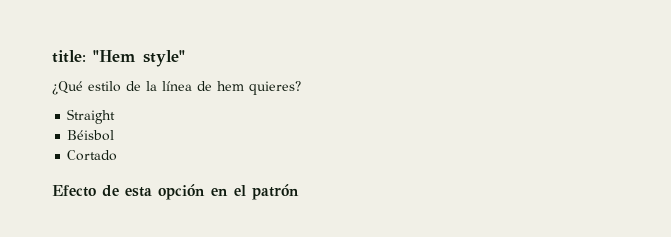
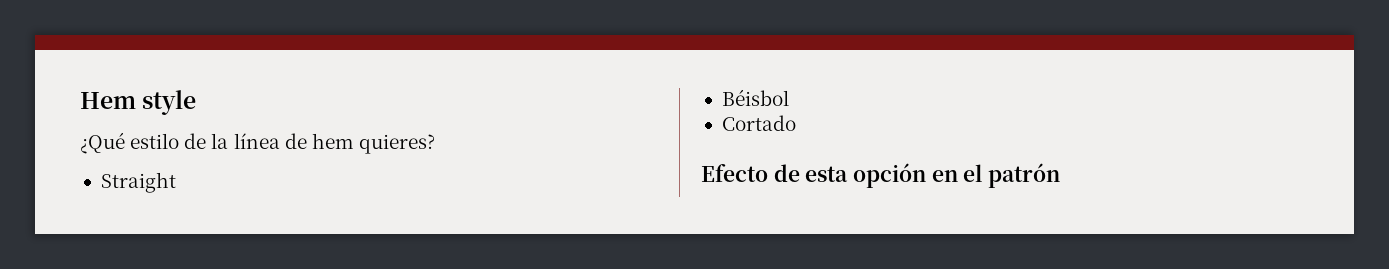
- title: "Hem style"
+ Hem style

